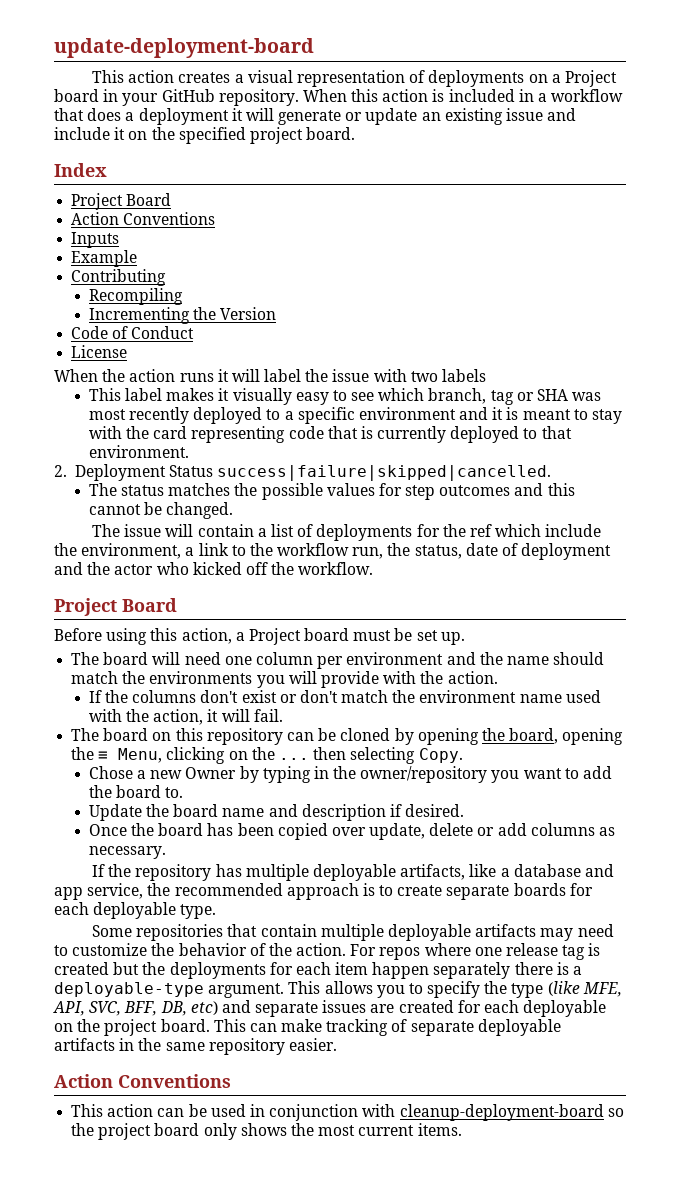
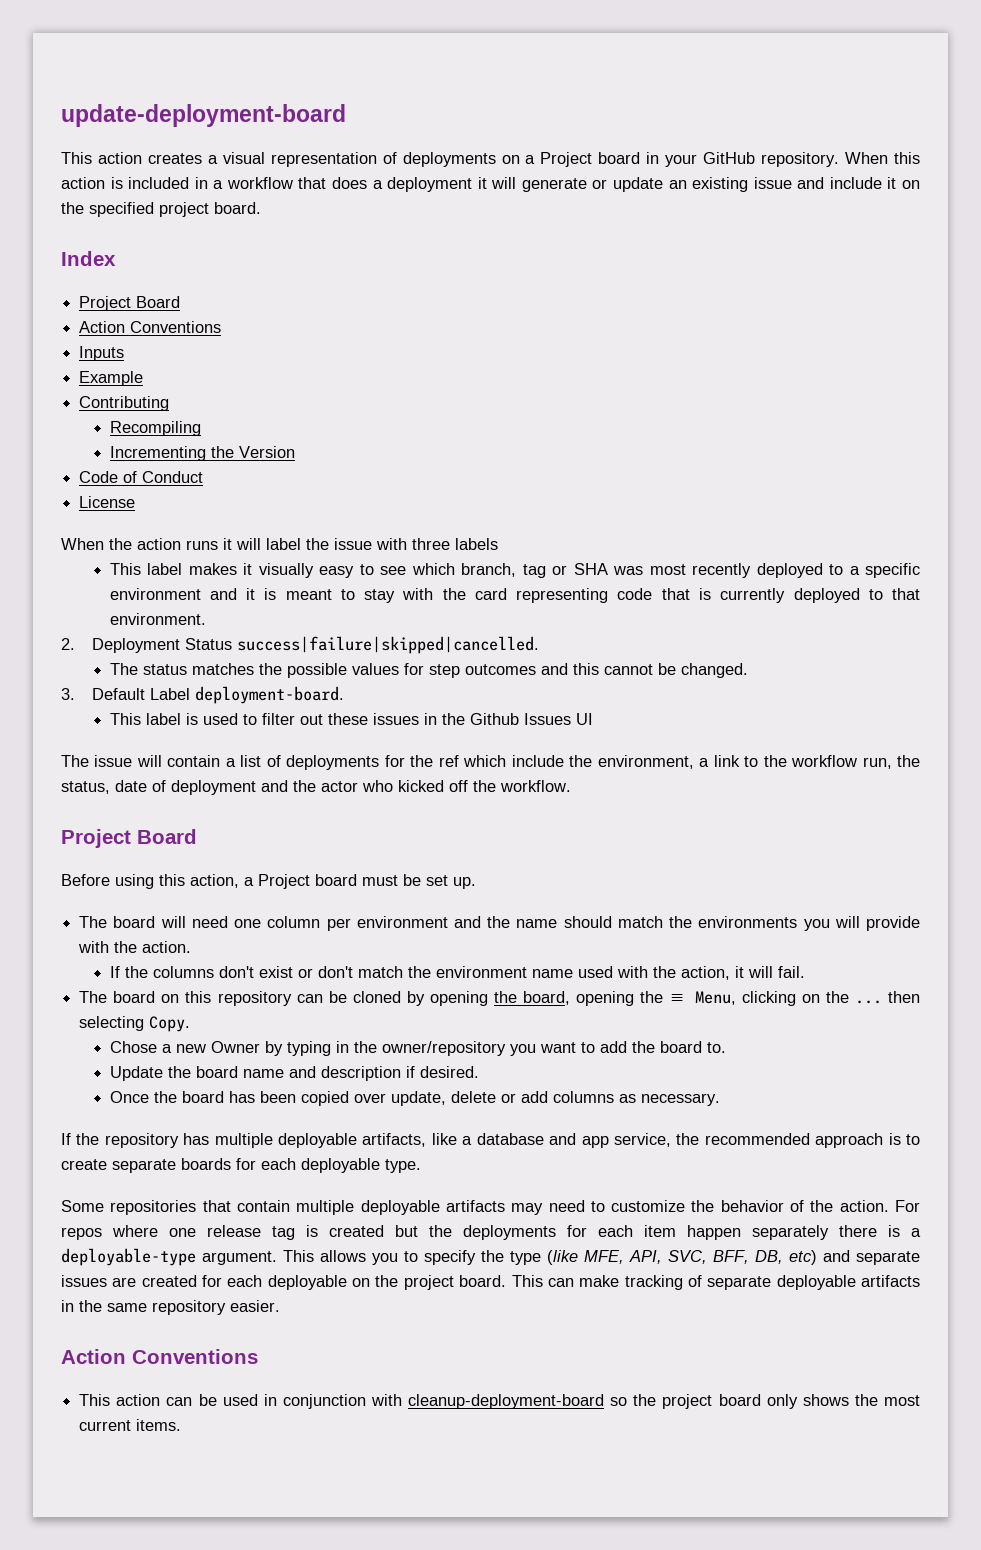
- When the action runs it will label the issue with two labels
+ When the action runs it will label the issue with three labels
+ 3. Default Label deployment-board.
+ This label is used to filter out these issues in the Github Issues UI

